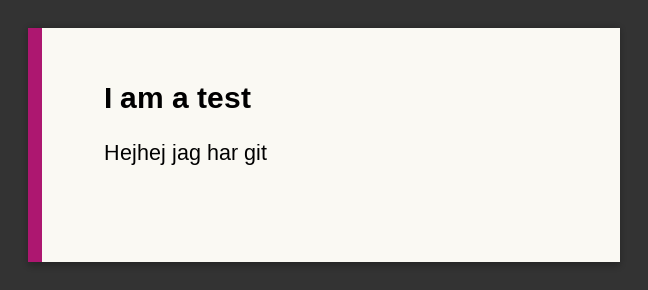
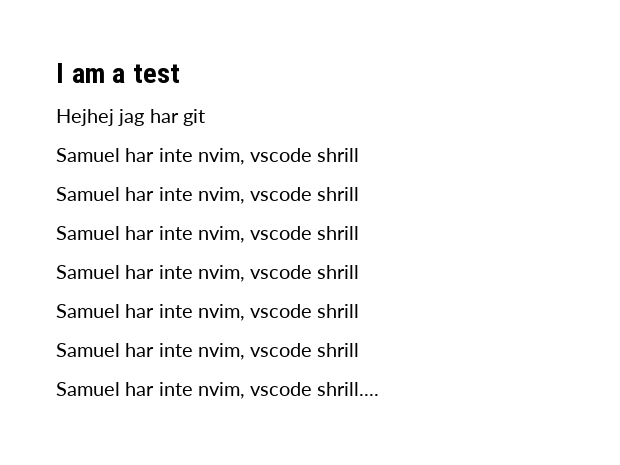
  Hejhej jag har git
+ Samuel har inte nvim, vscode shrill
+ Samuel har inte nvim, vscode shrill
+ Samuel har inte nvim, vscode shrill
+ Samuel har inte nvim, vscode shrill
+ Samuel har inte nvim, vscode shrill
+ Samuel har inte nvim, vscode shrill
+ Samuel har inte nvim, vscode shrill....

